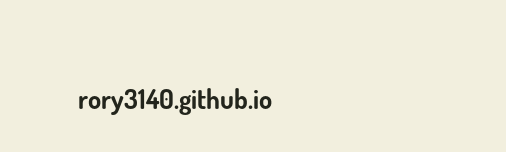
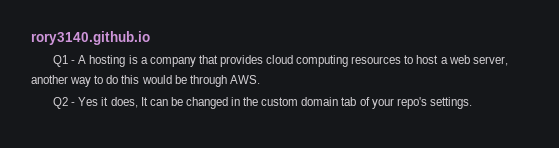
+ Q1 - A hosting is a company that provides cloud computing resources to host a web server, another way to do this would be through AWS.
+ Q2 - Yes it does, It can be changed in the custom domain tab of your repo's settings.

